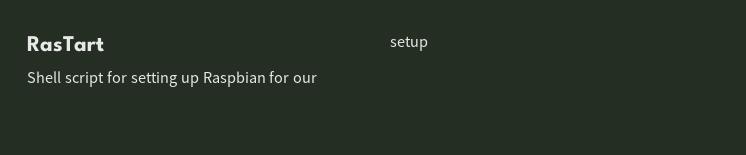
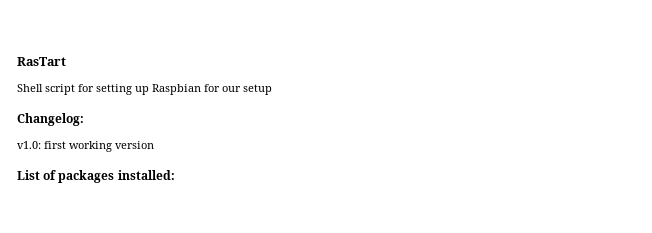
+ Changelog:
+ v1.0: first working version
+ List of packages installed:

